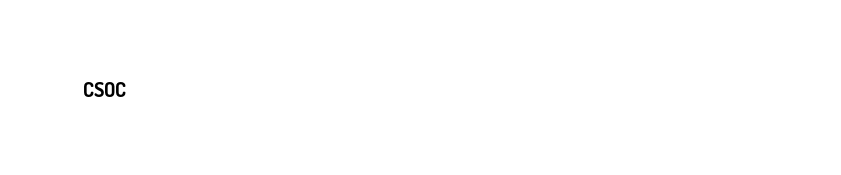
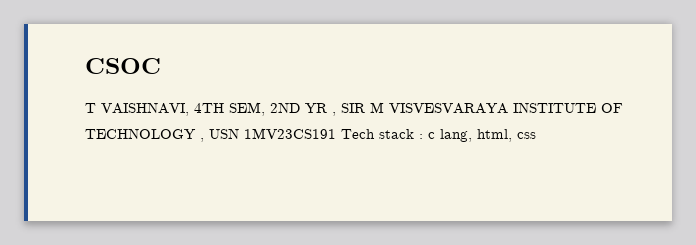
+ T VAISHNAVI, 4TH SEM, 2ND YR , SIR M VISVESVARAYA INSTITUTE OF TECHNOLOGY , USN 1MV23CS191 Tech stack : c lang, html, css

